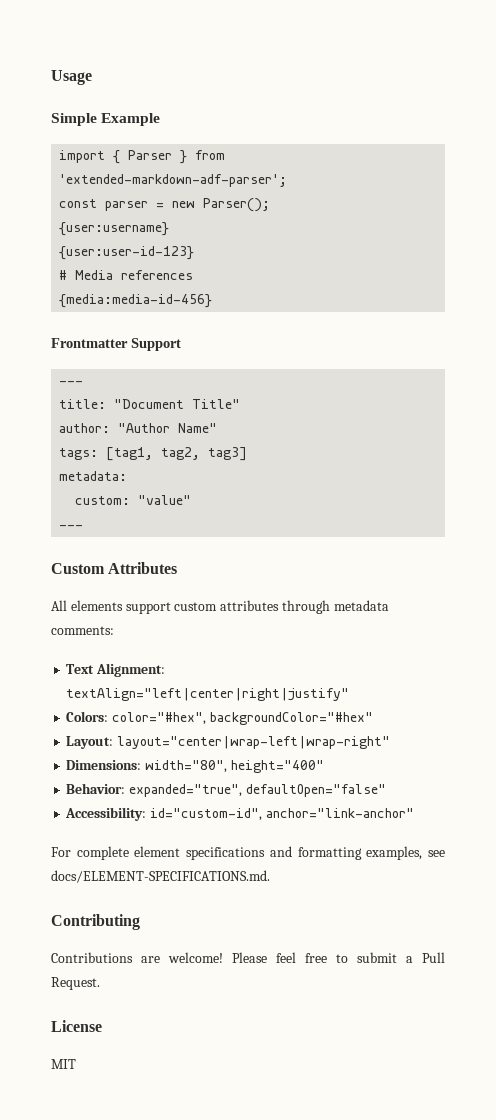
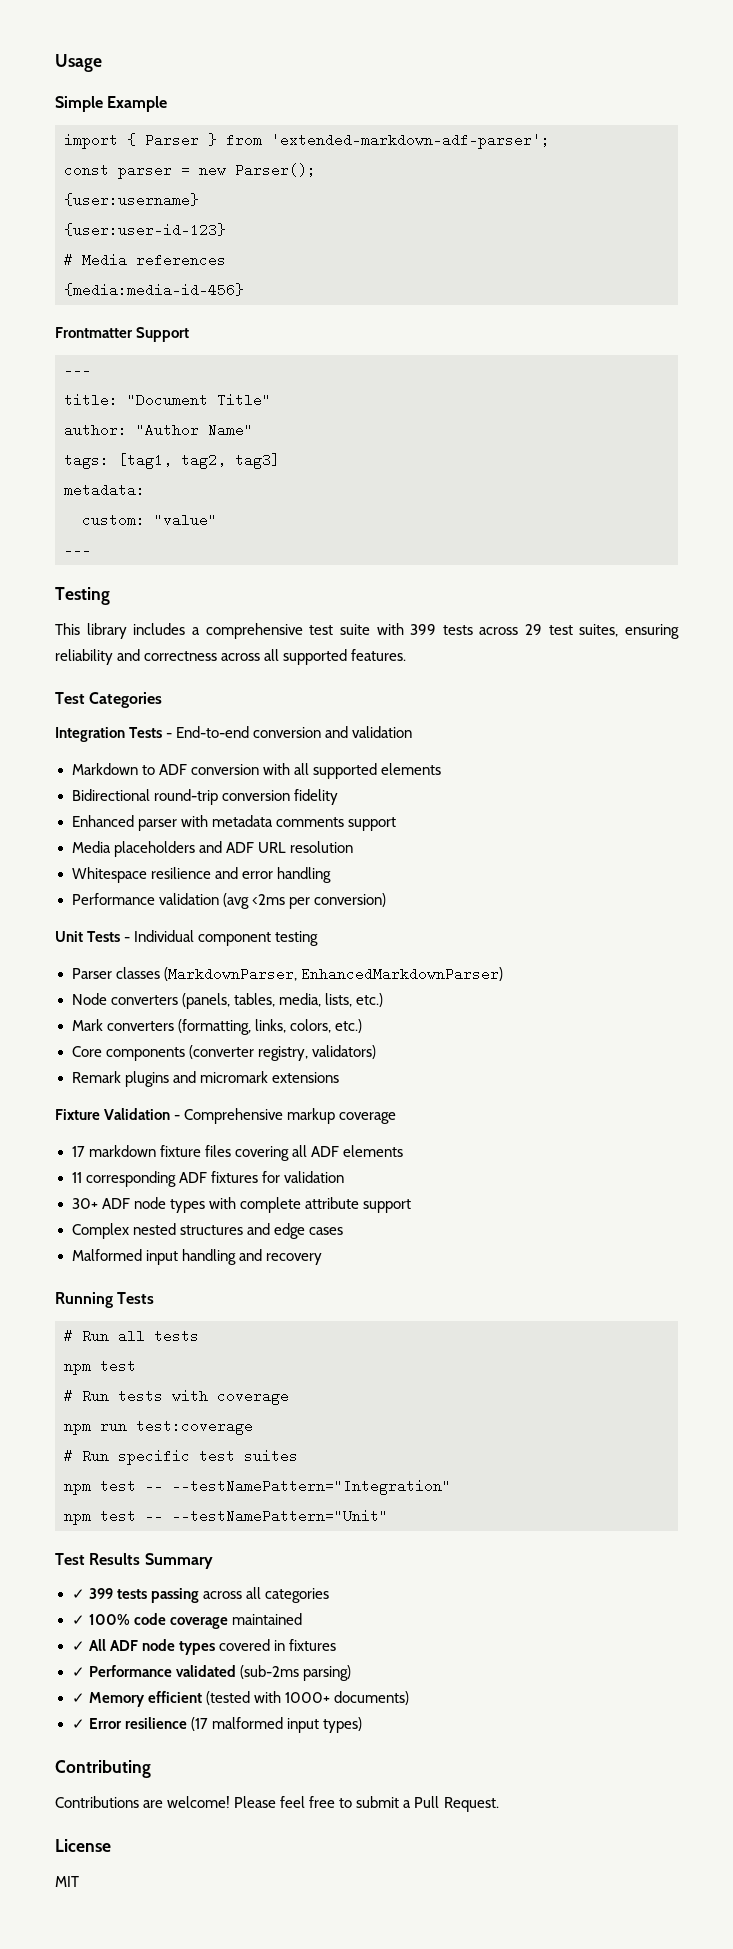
- Custom Attributes
- All elements support custom attributes through metadata comments:
- Text Alignment: textAlign="left|center|right|justify"
- Colors: color="#hex", backgroundColor="#hex"
- Layout: layout="center|wrap-left|wrap-right"
- Dimensions: width="80", height="400"
- Behavior: expanded="true", defaultOpen="false"
- Accessibility: id="custom-id", anchor="link-anchor"
- For complete element specifications and formatting examples, see docs/ELEMENT-SPECIFICATIONS.md.
+ Testing
+ This library includes a comprehensive test suite with 399 tests across 29 test suites, ensuring reliability and correctness across all supported features.
+ Test Categories
+ Integration Tests - End-to-end conversion and validation
+ Markdown to ADF conversion with all supported elements
+ Bidirectional round-trip conversion fidelity
+ Enhanced parser with metadata comments support
+ Media placeholders and ADF URL resolution
+ Whitespace resilience and error handling
+ Performance validation (avg <2ms per conversion)
+ Unit Tests - Individual component testing
+ Parser classes (MarkdownParser, EnhancedMarkdownParser)
+ Node converters (panels, tables, media, lists, etc.)
+ Mark converters (formatting, links, colors, etc.)
+ Core components (converter registry, validators)
+ Remark plugins and micromark extensions
+ Fixture Validation - Comprehensive markup coverage
+ 17 markdown fixture files covering all ADF elements
+ 11 corresponding ADF fixtures for validation
+ 30+ ADF node types with complete attribute support
+ Complex nested structures and edge cases
+ Malformed input handling and recovery
+ Running Tests
+ # Run all tests
+ npm test
+ # Run tests with coverage
+ npm run test:coverage
+ # Run specific test suites
+ npm test -- --testNamePattern="Integration"
+ npm test -- --testNamePattern="Unit"
+ Test Results Summary
+ ✓ 399 tests passing across all categories
+ ✓ 100% code coverage maintained
+ ✓ All ADF node types covered in fixtures
+ ✓ Performance validated (sub-2ms parsing)
+ ✓ Memory efficient (tested with 1000+ documents)
+ ✓ Error resilience (17 malformed input types)

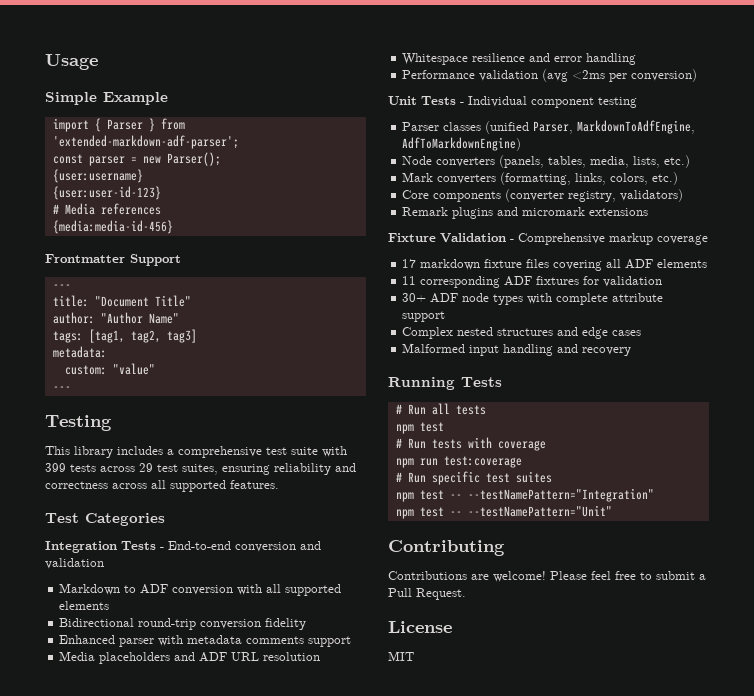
- Parser classes (MarkdownParser, EnhancedMarkdownParser)
+ Parser classes (unified Parser, MarkdownToAdfEngine, AdfToMarkdownEngine)
- Test Results Summary
- ✓ 399 tests passing across all categories
- ✓ 100% code coverage maintained
- ✓ All ADF node types covered in fixtures
- ✓ Performance validated (sub-2ms parsing)
- ✓ Memory efficient (tested with 1000+ documents)
- ✓ Error resilience (17 malformed input types)

